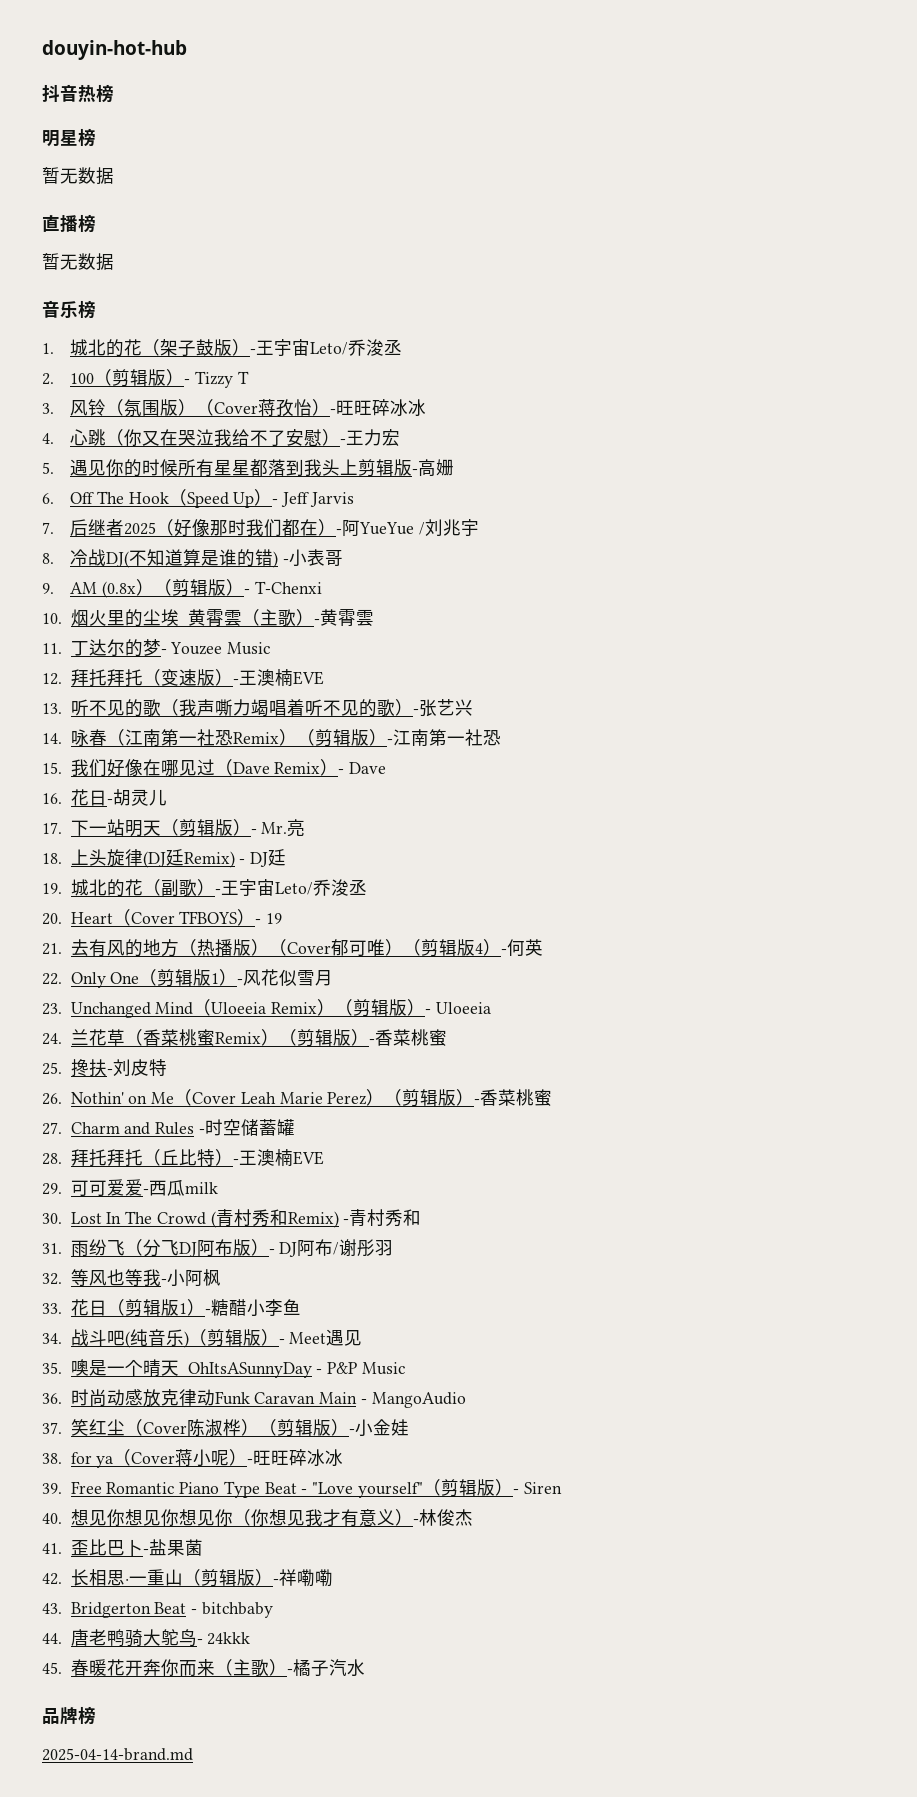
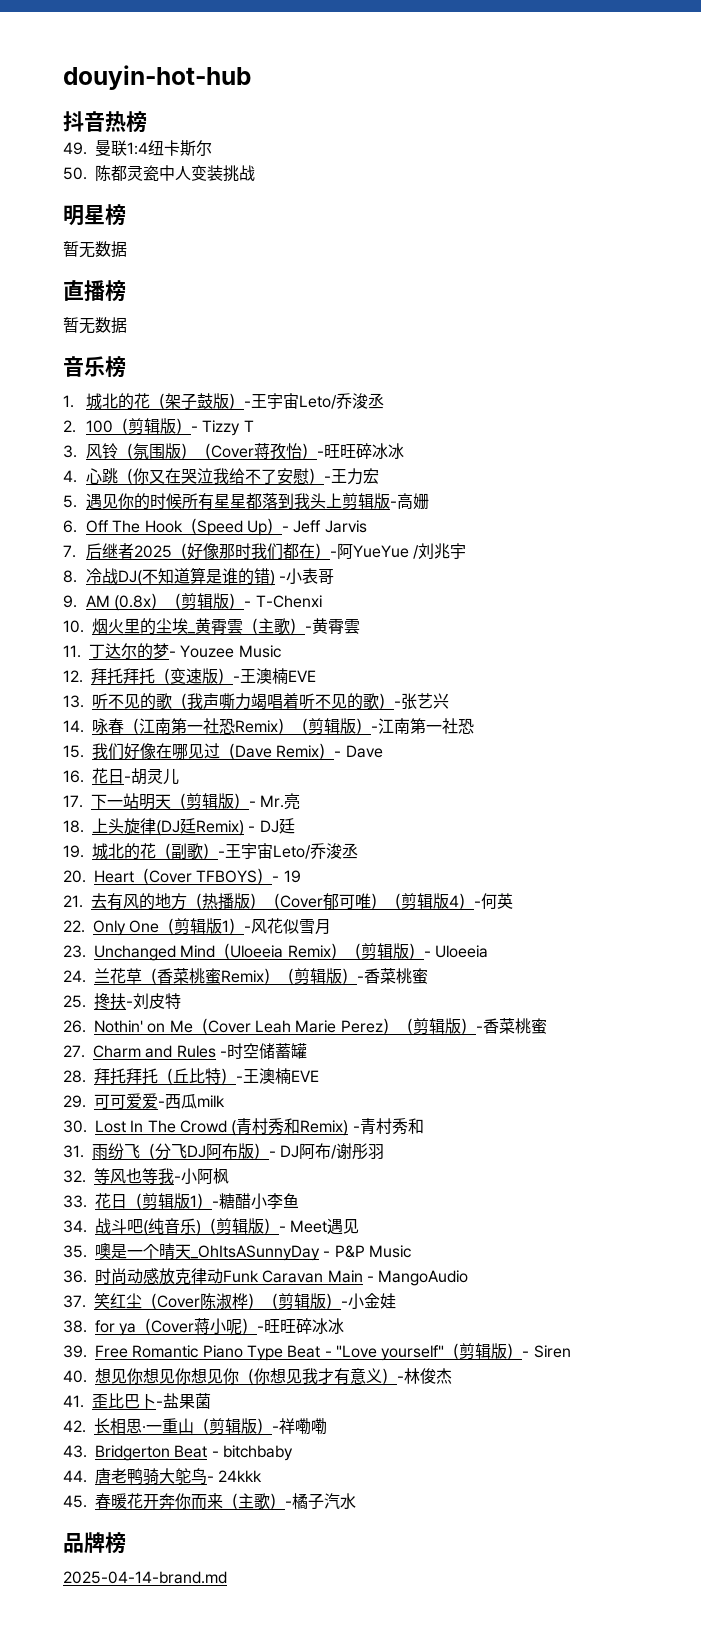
+ 49.曼联1:4纽卡斯尔
+ 50.陈都灵瓷中人变装挑战

